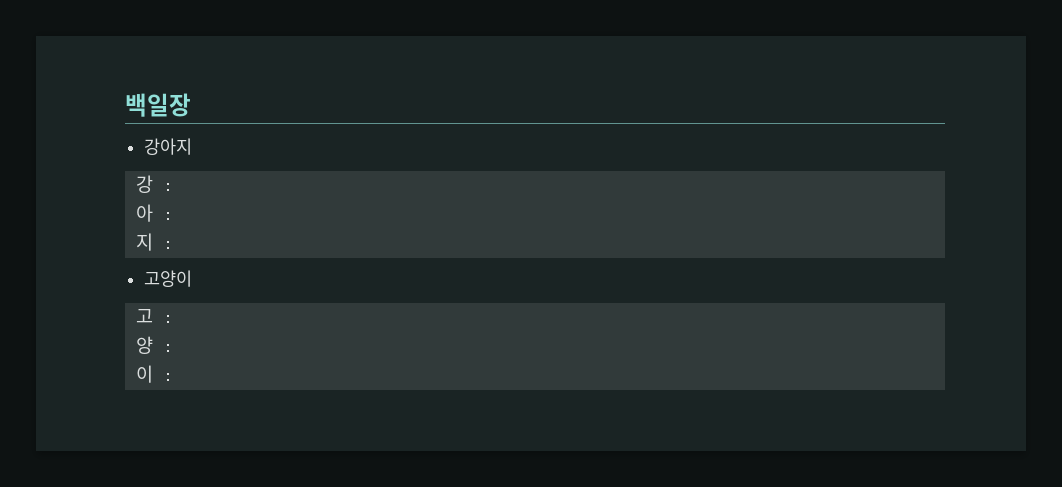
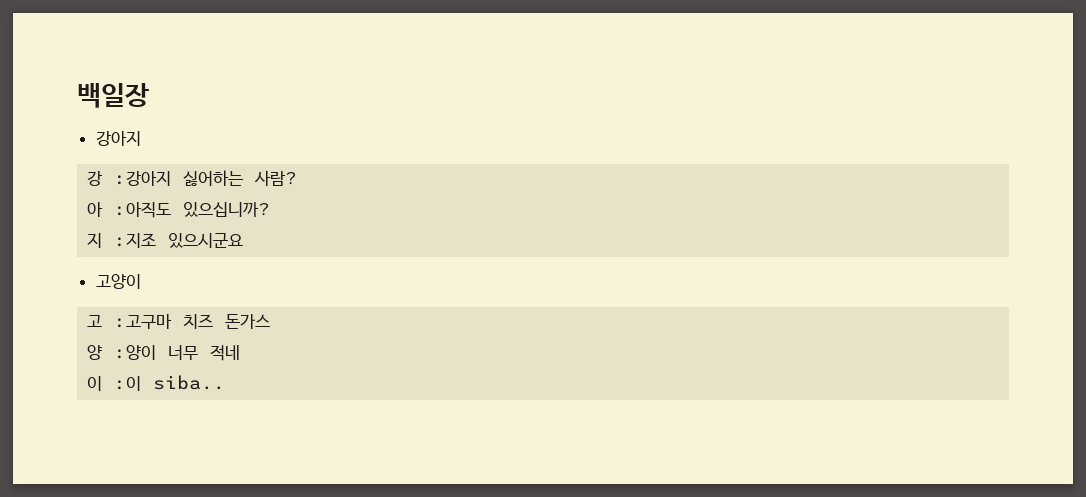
- 강 :
+ 강 :강아지 싫어하는 사람?
- 아 :
+ 아 :아직도 있으십니까?
- 지 :
+ 지 :지조 있으시군요
- 고 :
- 양 :
+ 고 :고구마 치즈 돈가스
+ 양 :양이 너무 적네
- 이 :
+ 이 :이 siba..

